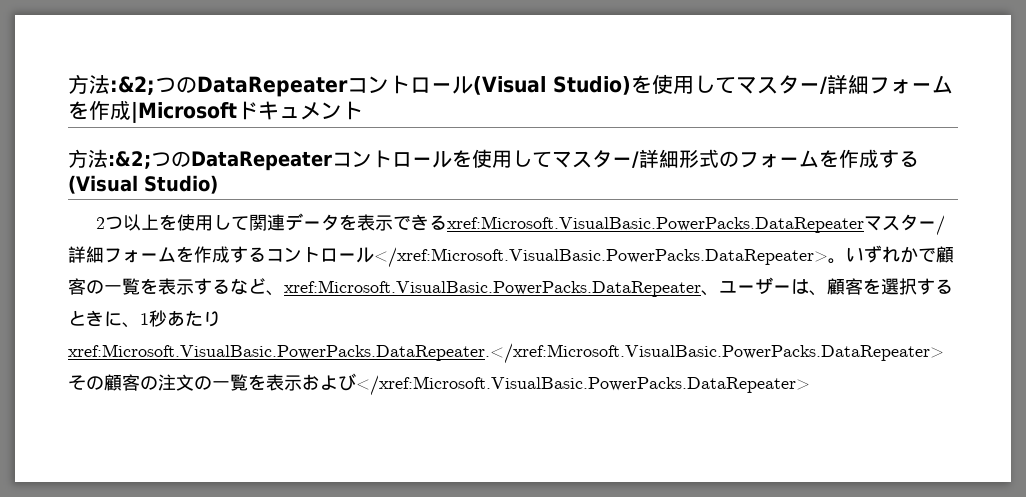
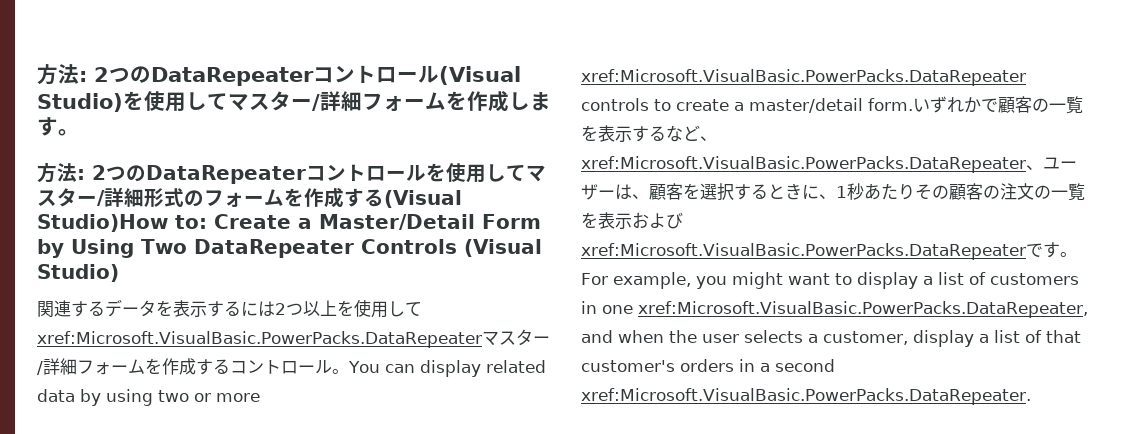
- 方法:&2;つのDataRepeaterコントロール(Visual Studio)を使用してマスター/詳細フォームを作成|Microsoftドキュメント
- 方法:&2;つのDataRepeaterコントロールを使用してマスター/詳細形式のフォームを作成する(Visual Studio)
- 2つ以上を使用して関連データを表示できるxref:Microsoft.VisualBasic.PowerPacks.DataRepeaterマスター/詳細フォームを作成するコントロール</xref:Microsoft.VisualBasic.PowerPacks.DataRepeater>。
+ 方法: 2つのDataRepeaterコントロール(Visual Studio)を使用してマスター/詳細フォームを作成します。
+ 方法: 2つのDataRepeaterコントロールを使用してマスター/詳細形式のフォームを作成する(Visual Studio)How to: Create a Master/Detail Form by Using Two DataRepeater Controls (Visual Studio)
+ 関連するデータを表示するには2つ以上を使用してxref:Microsoft.VisualBasic.PowerPacks.DataRepeaterマスター/詳細フォームを作成するコントロール。You can display related data by using two or more xref:Microsoft.VisualBasic.PowerPacks.DataRepeater controls to create a master/detail form.
- いずれかで顧客の一覧を表示するなど、xref:Microsoft.VisualBasic.PowerPacks.DataRepeater、ユーザーは、顧客を選択するときに、1秒あたりxref:Microsoft.VisualBasic.PowerPacks.DataRepeater.</xref:Microsoft.VisualBasic.PowerPacks.DataRepeater>その顧客の注文の一覧を表示および</xref:Microsoft.VisualBasic.PowerPacks.DataRepeater>
+ いずれかで顧客の一覧を表示するなど、xref:Microsoft.VisualBasic.PowerPacks.DataRepeater、ユーザーは、顧客を選択するときに、1秒あたりその顧客の注文の一覧を表示およびxref:Microsoft.VisualBasic.PowerPacks.DataRepeaterです。For example, you might want to display a list of customers in one xref:Microsoft.VisualBasic.PowerPacks.DataRepeater, and when the user selects a customer, display a list of that customer's orders in a second xref:Microsoft.VisualBasic.PowerPacks.DataRepeater.

